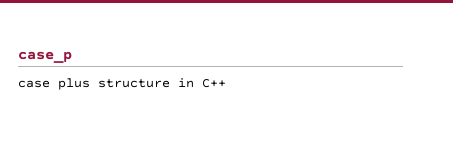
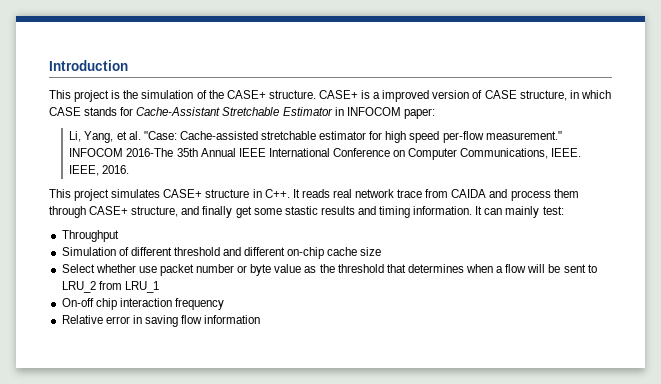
- case_p
- case plus structure in C++
+ Introduction
+ This project is the simulation of the CASE+ structure. CASE+ is a improved version of CASE structure, in which CASE stands for Cache-Assistant Stretchable Estimator in INFOCOM paper:
+ Li, Yang, et al. "Case: Cache-assisted stretchable estimator for high speed per-flow measurement." INFOCOM 2016-The 35th Annual IEEE International Conference on Computer Communications, IEEE. IEEE, 2016.
+ This project simulates CASE+ structure in C++. It reads real network trace from CAIDA and process them through CASE+ structure, and finally get some stastic results and timing information. It can mainly test:
+ Throughput
+ Simulation of different threshold and different on-chip cache size
+ Select whether use packet number or byte value as the threshold that determines when a flow will be sent to LRU_2 from LRU_1
+ On-off chip interaction frequency
+ Relative error in saving flow information

